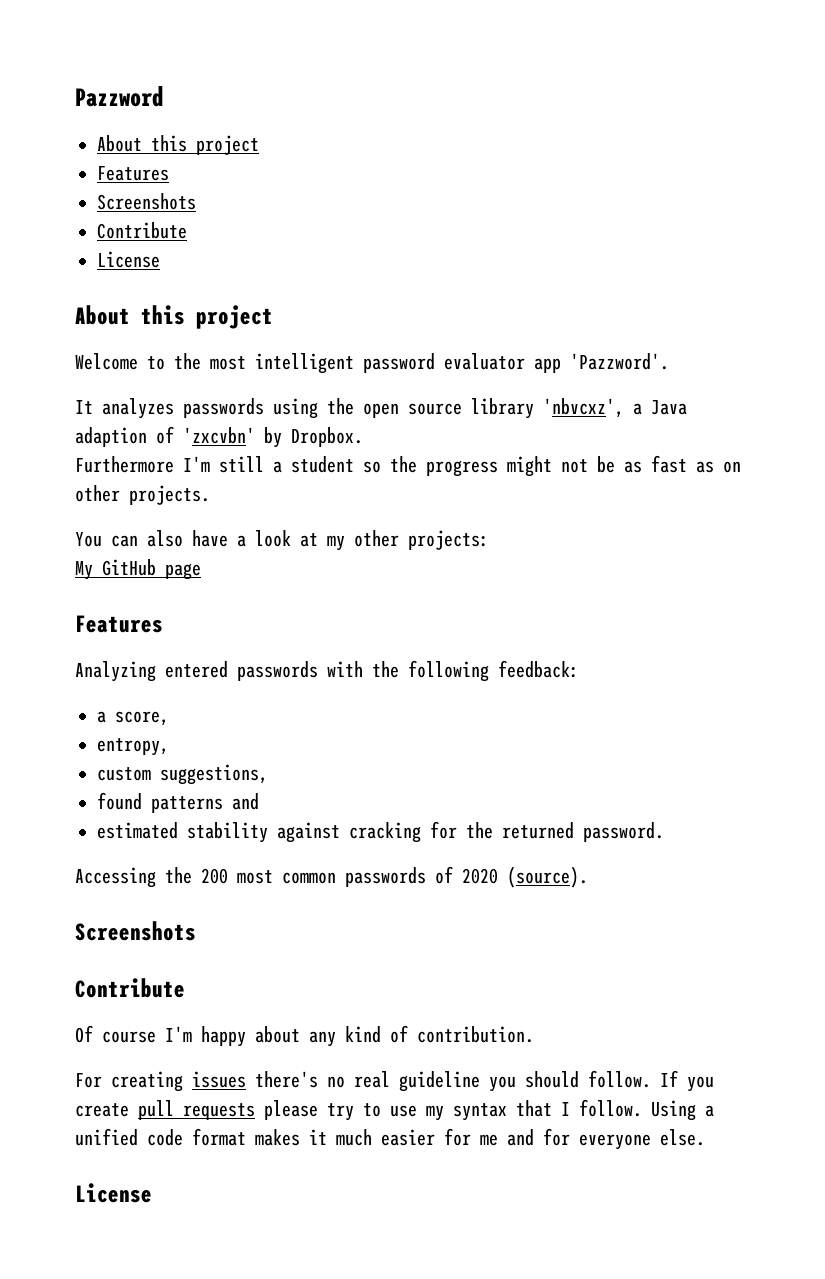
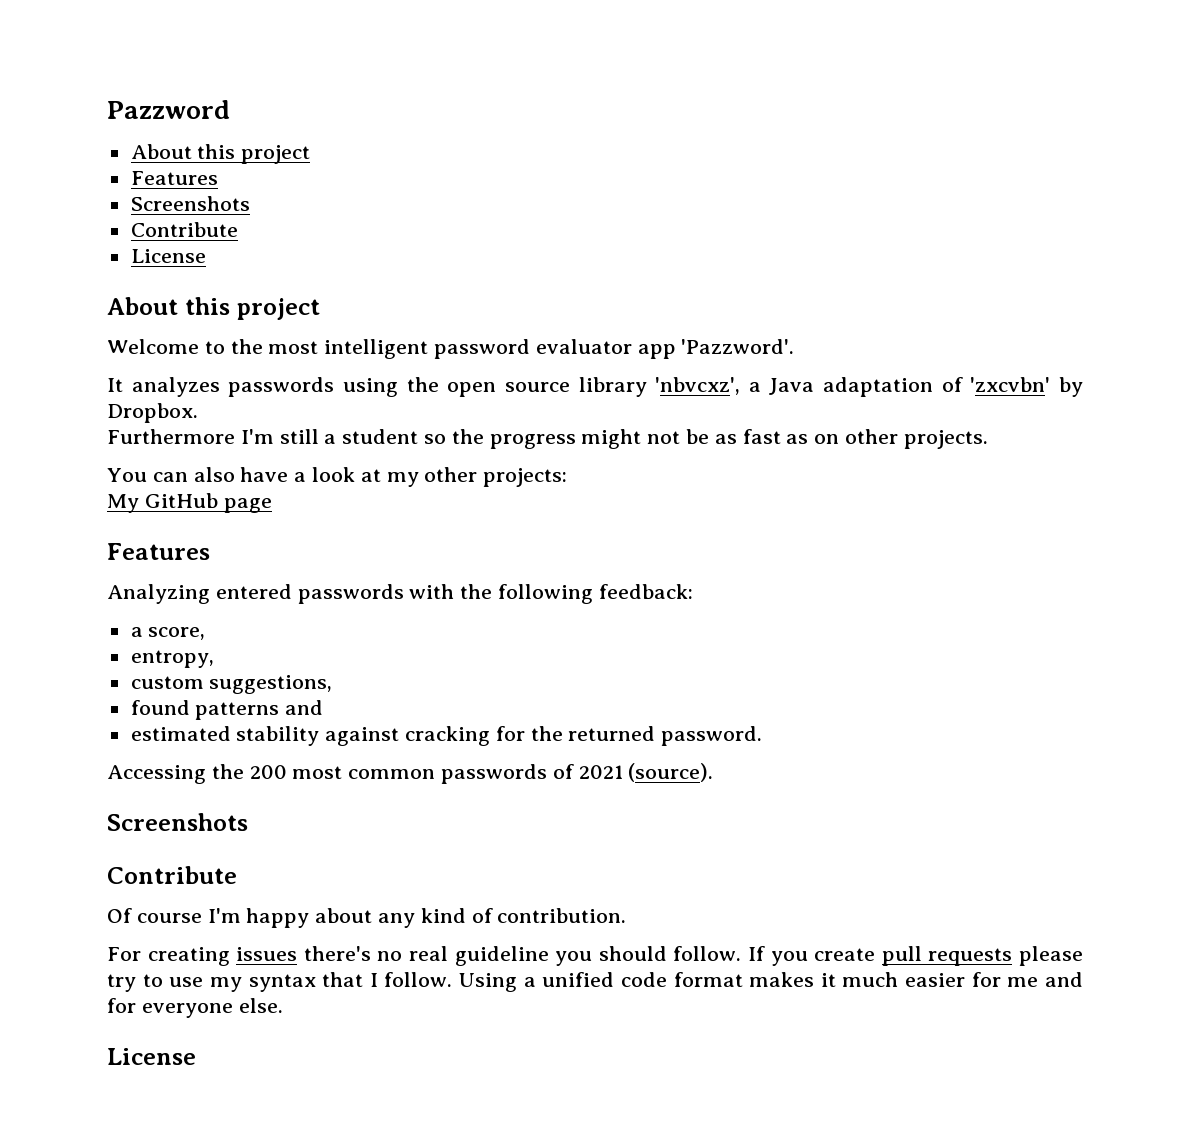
- It analyzes passwords using the open source library 'nbvcxz', a Java adaption of 'zxcvbn' by Dropbox.
+ It analyzes passwords using the open source library 'nbvcxz', a Java adaptation of 'zxcvbn' by Dropbox.
- Accessing the 200 most common passwords of 2020 (source).
+ Accessing the 200 most common passwords of 2021 (source).

